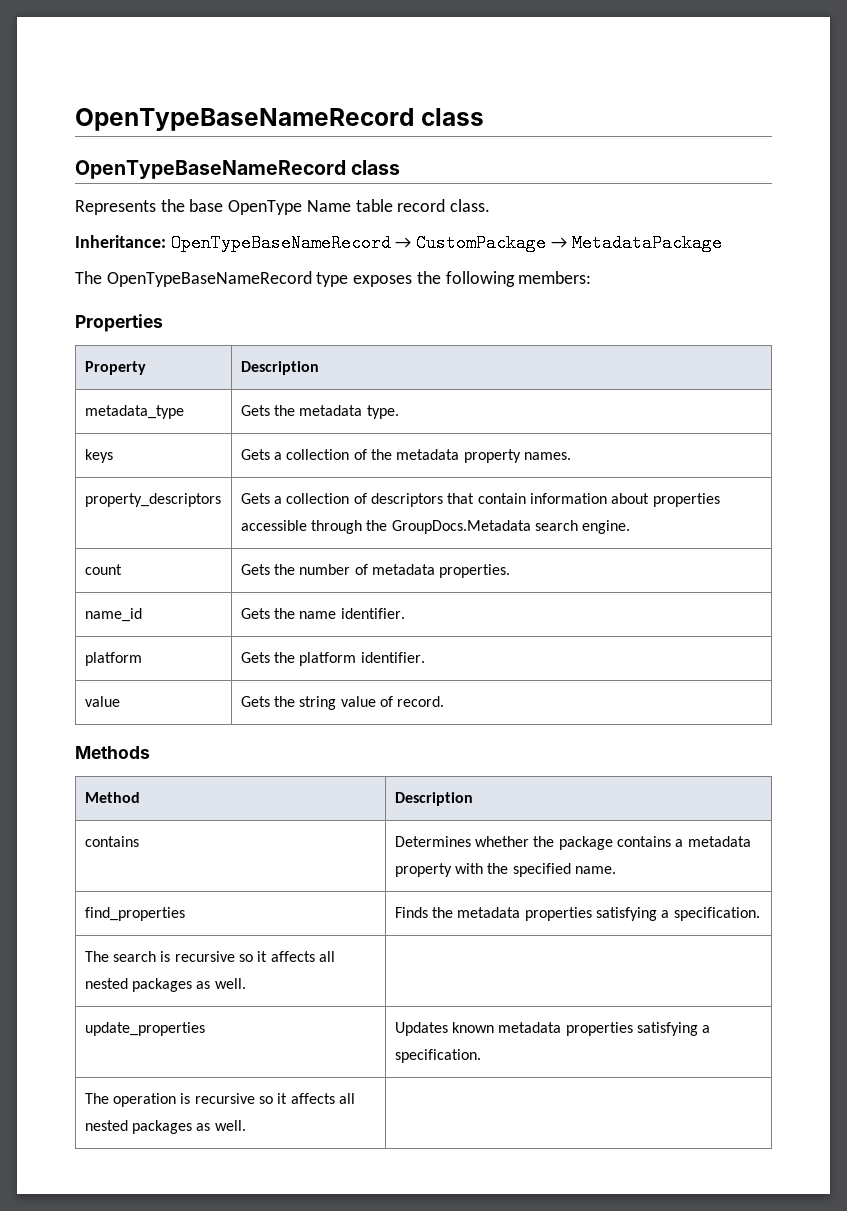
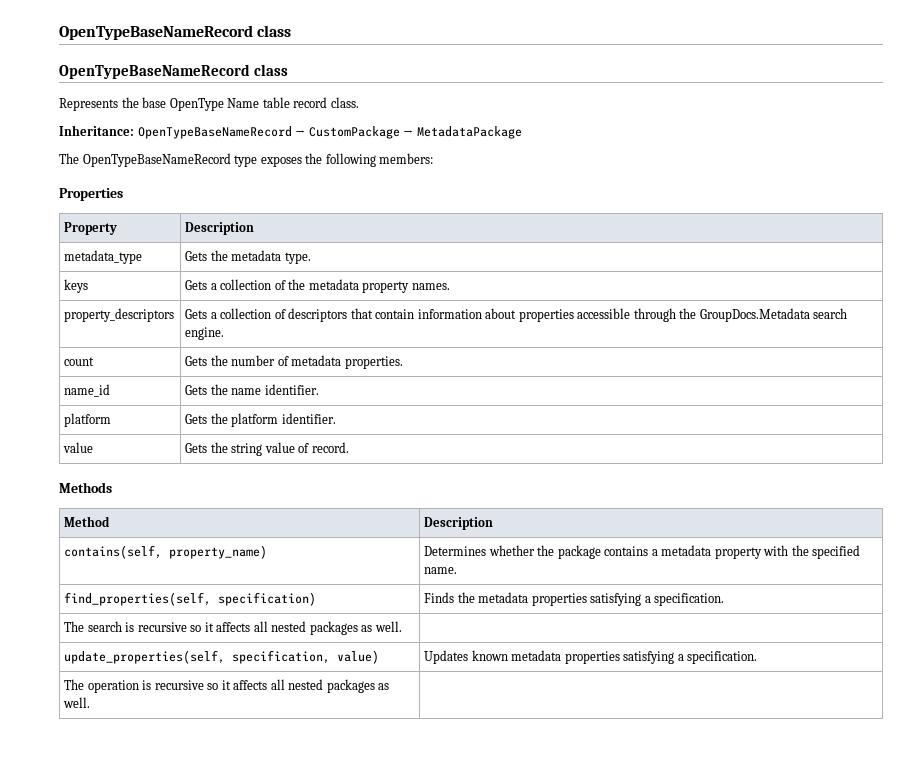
- contains | Determines whether the package contains a metadata property with the specified name.
+ contains(self, property_name) | Determines whether the package contains a metadata property with the specified name.
- find_properties | Finds the metadata properties satisfying a specification.
+ find_properties(self, specification) | Finds the metadata properties satisfying a specification.
- update_properties | Updates known metadata properties satisfying a specification.
+ update_properties(self, specification, value) | Updates known metadata properties satisfying a specification.

